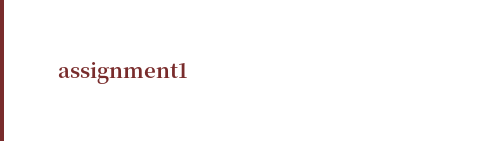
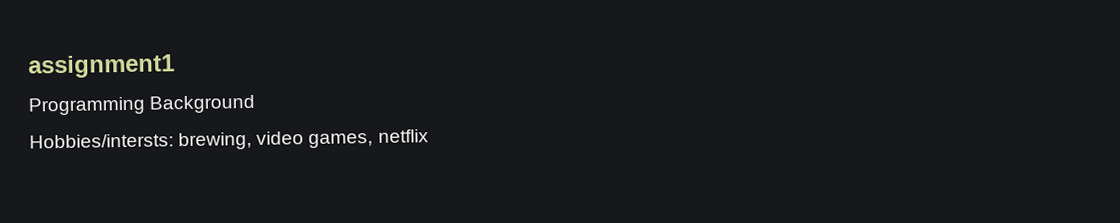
+ Programming Background
+ Hobbies/intersts: brewing, video games, netflix

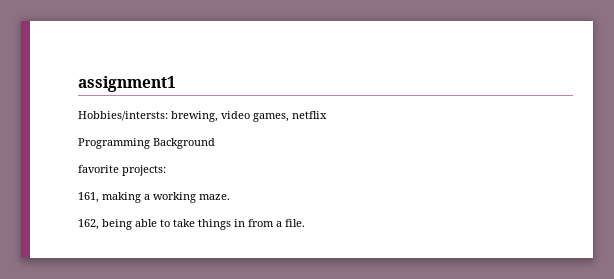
- Programming Background
+ Programming Background
+ favorite projects:
+ 161, making a working maze.
+ 162, being able to take things in from a file.

